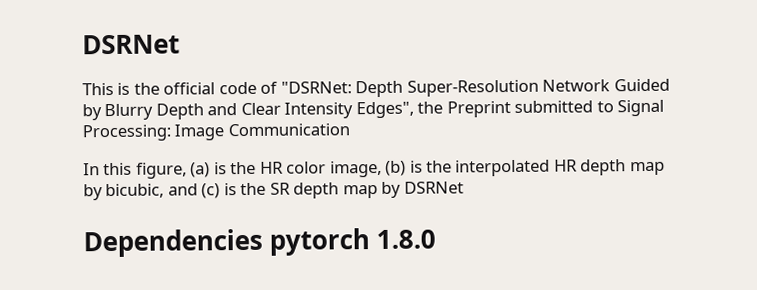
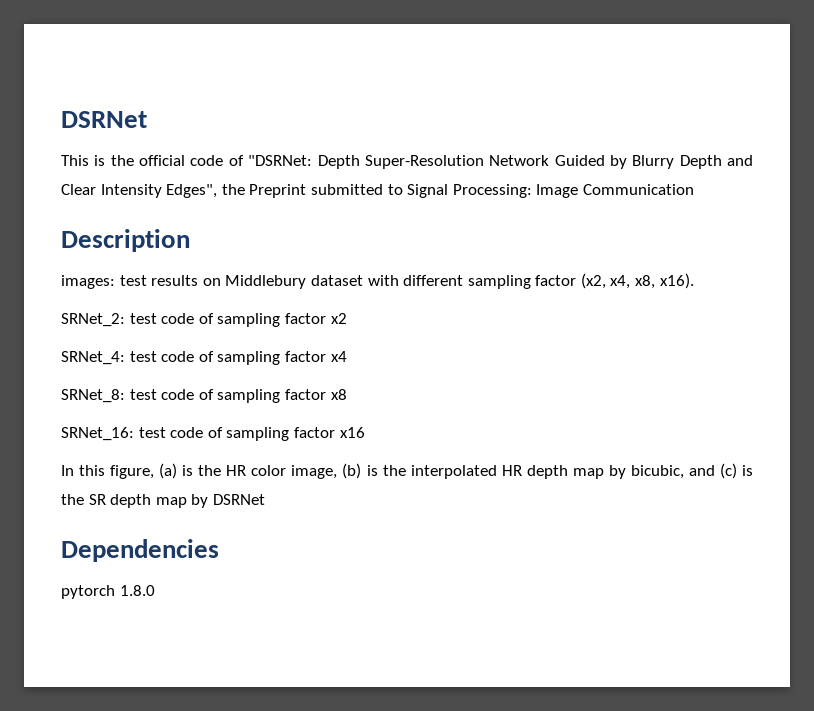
+ Description
+ images: test results on Middlebury dataset with different sampling factor (x2, x4, x8, x16).
+ SRNet_2: test code of sampling factor x2
+ SRNet_4: test code of sampling factor x4
+ SRNet_8: test code of sampling factor x8
+ SRNet_16: test code of sampling factor x16
- Dependencies pytorch 1.8.0
+ Dependencies
+ pytorch 1.8.0

